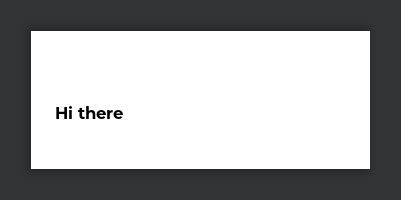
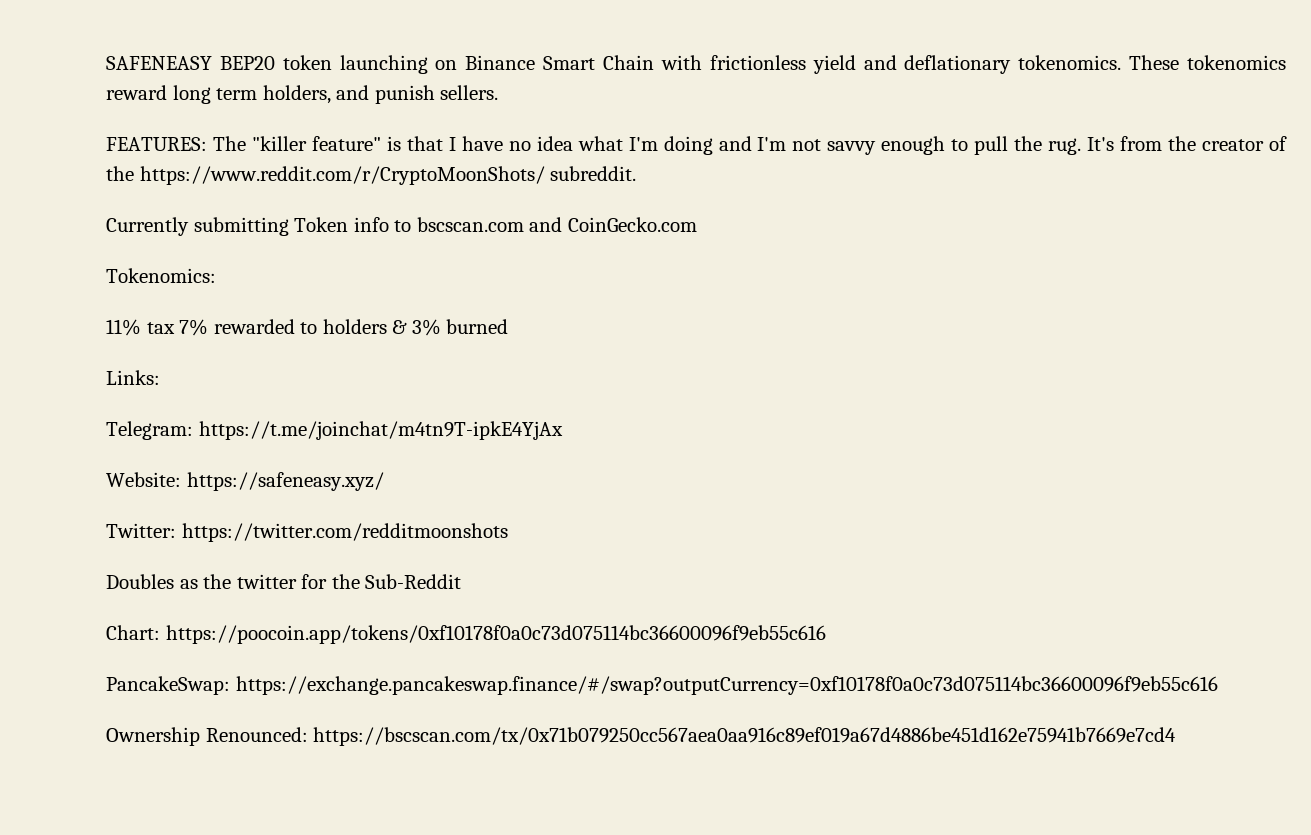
- Hi there
+ SAFENEASY BEP20 token launching on Binance Smart Chain with frictionless yield and deflationary tokenomics. These tokenomics reward long term holders, and punish sellers.
+ FEATURES: The "killer feature" is that I have no idea what I'm doing and I'm not savvy enough to pull the rug. It's from the creator of the https://www.reddit.com/r/CryptoMoonShots/ subreddit.
+ Currently submitting Token info to bscscan.com and CoinGecko.com
+ Tokenomics:
+ 11% tax 7% rewarded to holders & 3% burned
+ Links:
+ Telegram: https://t.me/joinchat/m4tn9T-ipkE4YjAx
+ Website: https://safeneasy.xyz/
+ Twitter: https://twitter.com/redditmoonshots
+ Doubles as the twitter for the Sub-Reddit
+ Chart: https://poocoin.app/tokens/0xf10178f0a0c73d075114bc36600096f9eb55c616
+ PancakeSwap: https://exchange.pancakeswap.finance/#/swap?outputCurrency=0xf10178f0a0c73d075114bc36600096f9eb55c616
+ Ownership Renounced: https://bscscan.com/tx/0x71b079250cc567aea0aa916c89ef019a67d4886be451d162e75941b7669e7cd4

